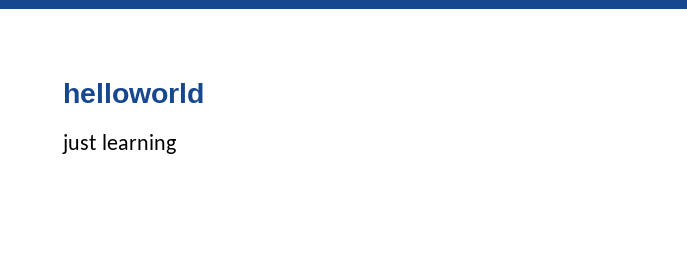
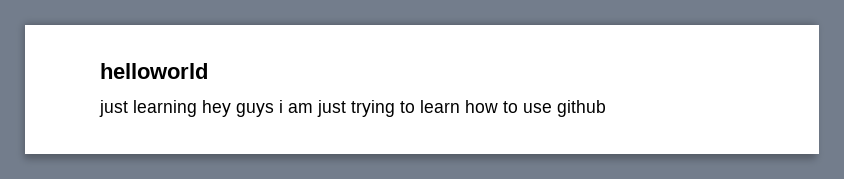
- just learning
+ just learning hey guys i am just trying to learn how to use github

